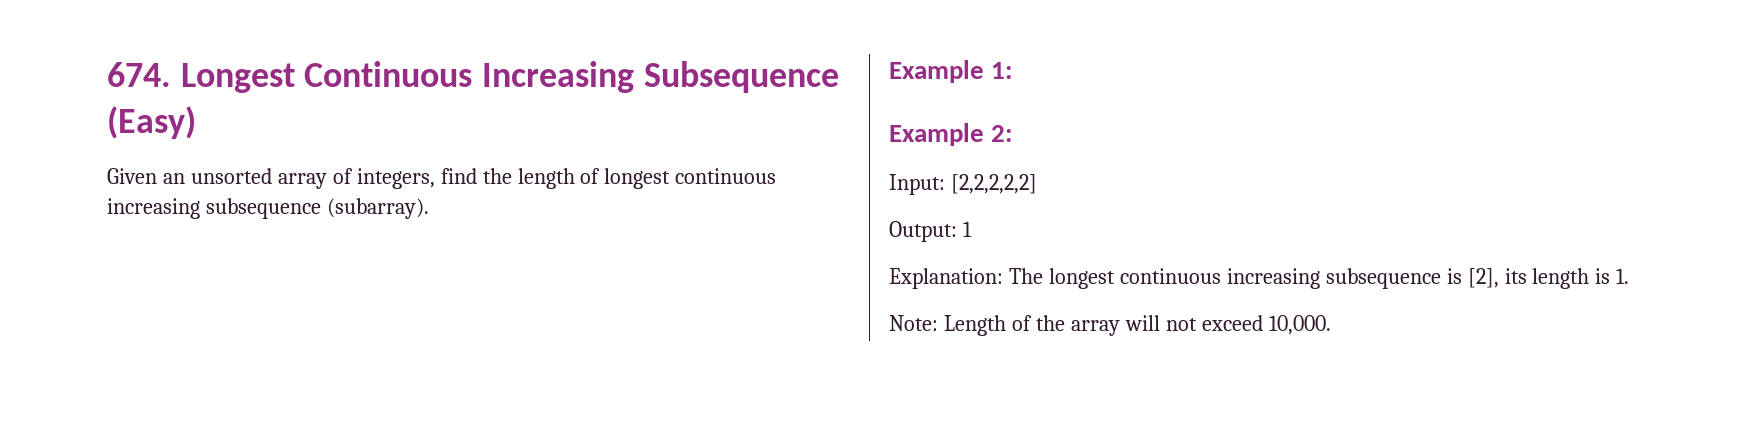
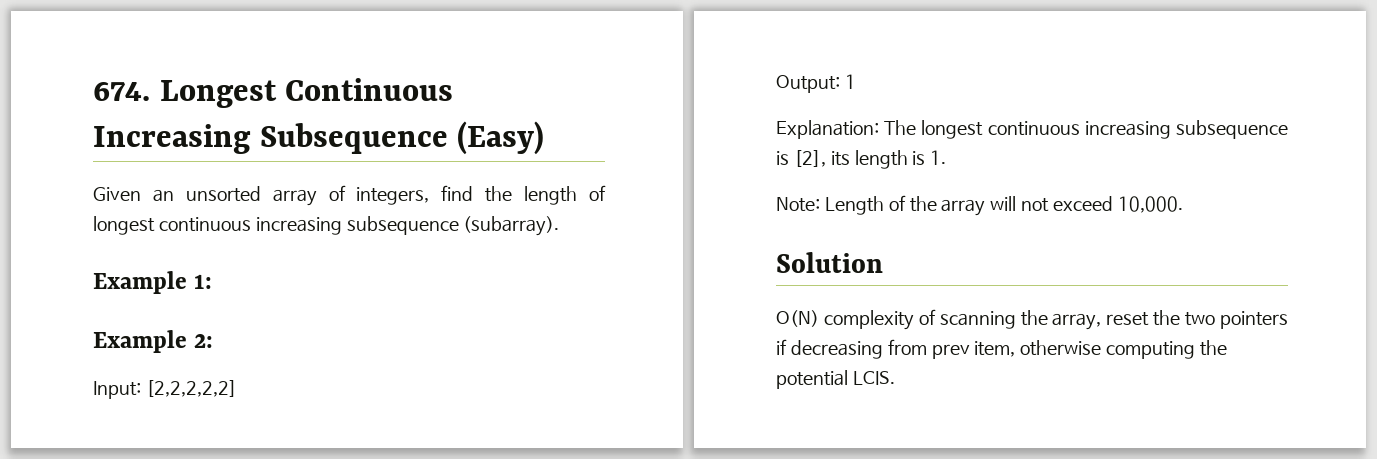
+ Solution
+ O(N) complexity of scanning the array, reset the two pointers if decreasing from prev item, otherwise computing the potential LCIS.

